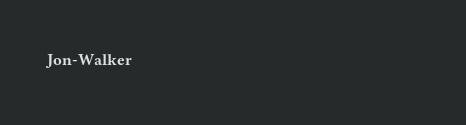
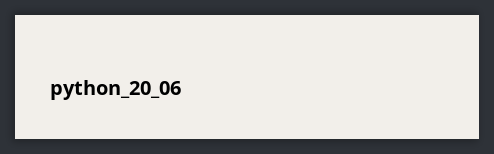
- Jon-Walker
+ python_20_06

